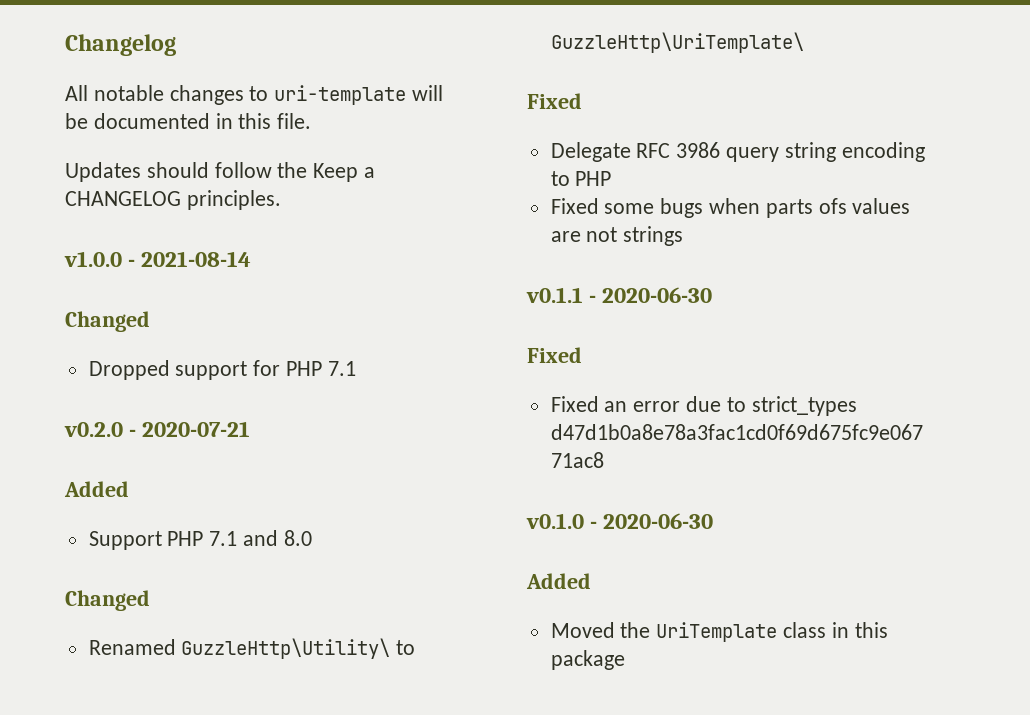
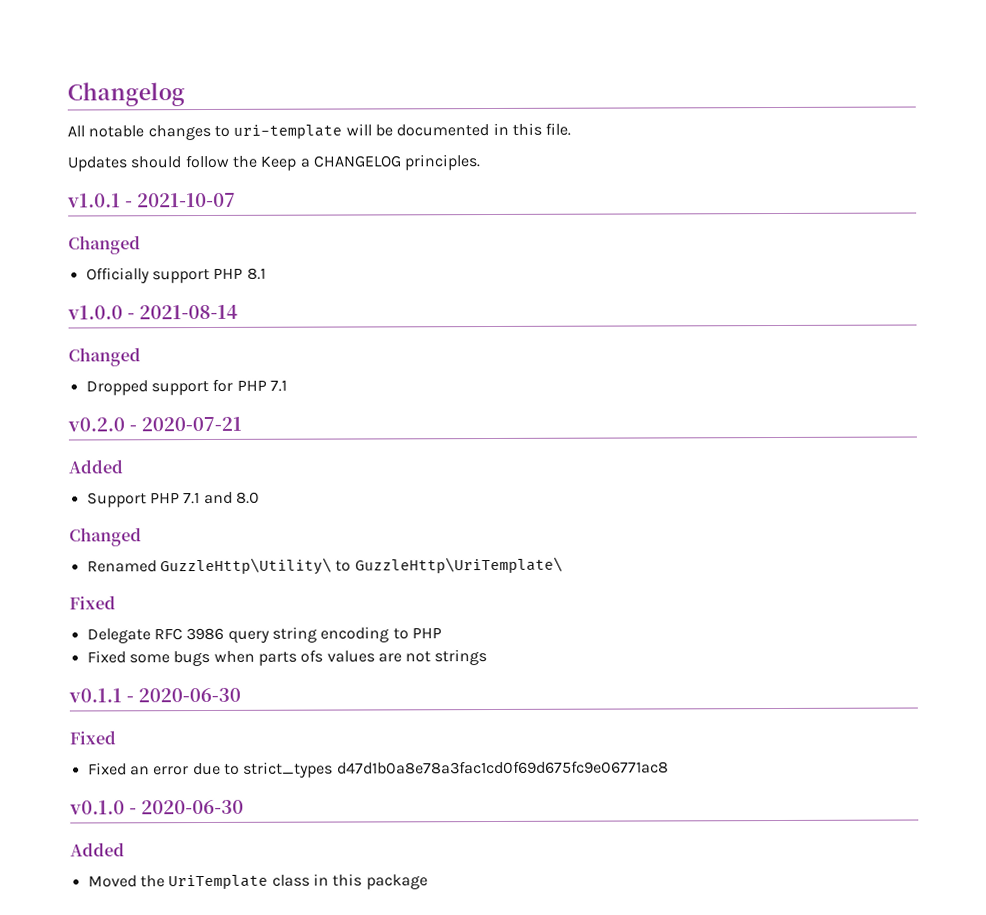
+ v1.0.1 - 2021-10-07
+ Changed
+ Officially support PHP 8.1

